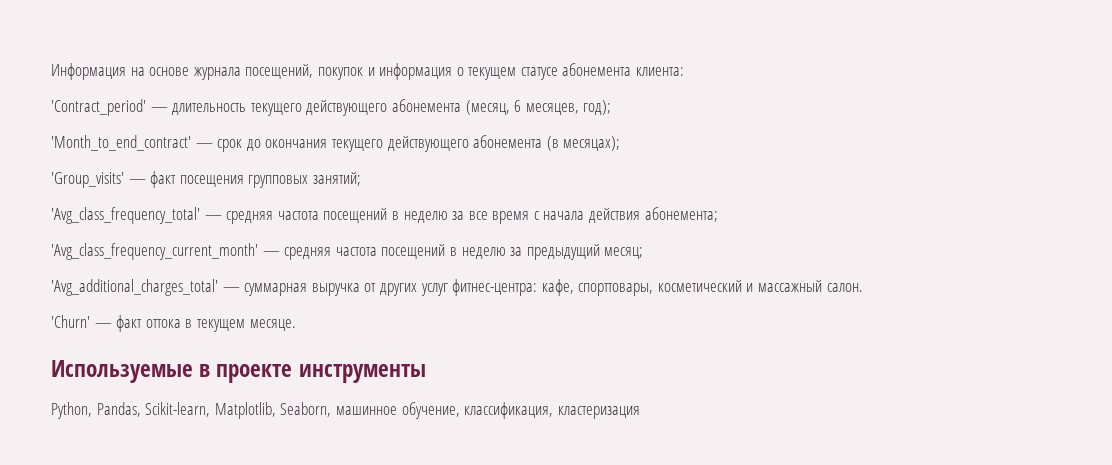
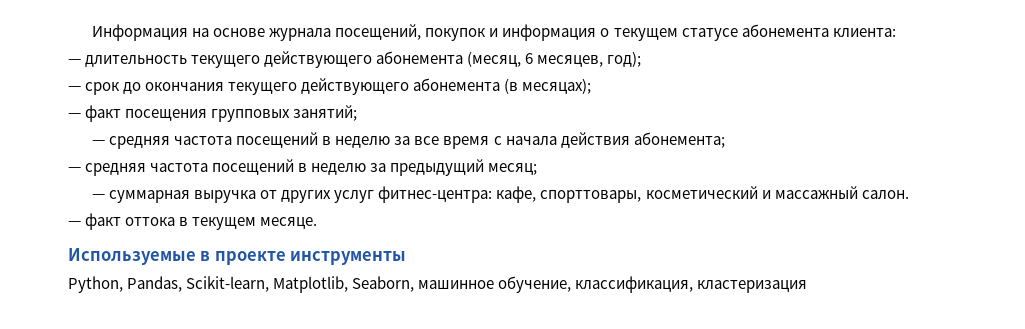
- 'Contract_period' — длительность текущего действующего абонемента (месяц, 6 месяцев, год);
+ — длительность текущего действующего абонемента (месяц, 6 месяцев, год);
- 'Month_to_end_contract' — срок до окончания текущего действующего абонемента (в месяцах);
+ — срок до окончания текущего действующего абонемента (в месяцах);
- 'Group_visits' — факт посещения групповых занятий;
+ — факт посещения групповых занятий;
- 'Avg_class_frequency_total' — средняя частота посещений в неделю за все время с начала действия абонемента;
+ — средняя частота посещений в неделю за все время с начала действия абонемента;
- 'Avg_class_frequency_current_month' — средняя частота посещений в неделю за предыдущий месяц;
+ — средняя частота посещений в неделю за предыдущий месяц;
- 'Avg_additional_charges_total' — суммарная выручка от других услуг фитнес-центра: кафе, спорттовары, косметический и массажный салон.
+ — суммарная выручка от других услуг фитнес-центра: кафе, спорттовары, косметический и массажный салон.
- 'Churn' — факт оттока в текущем месяце.
+ — факт оттока в текущем месяце.

